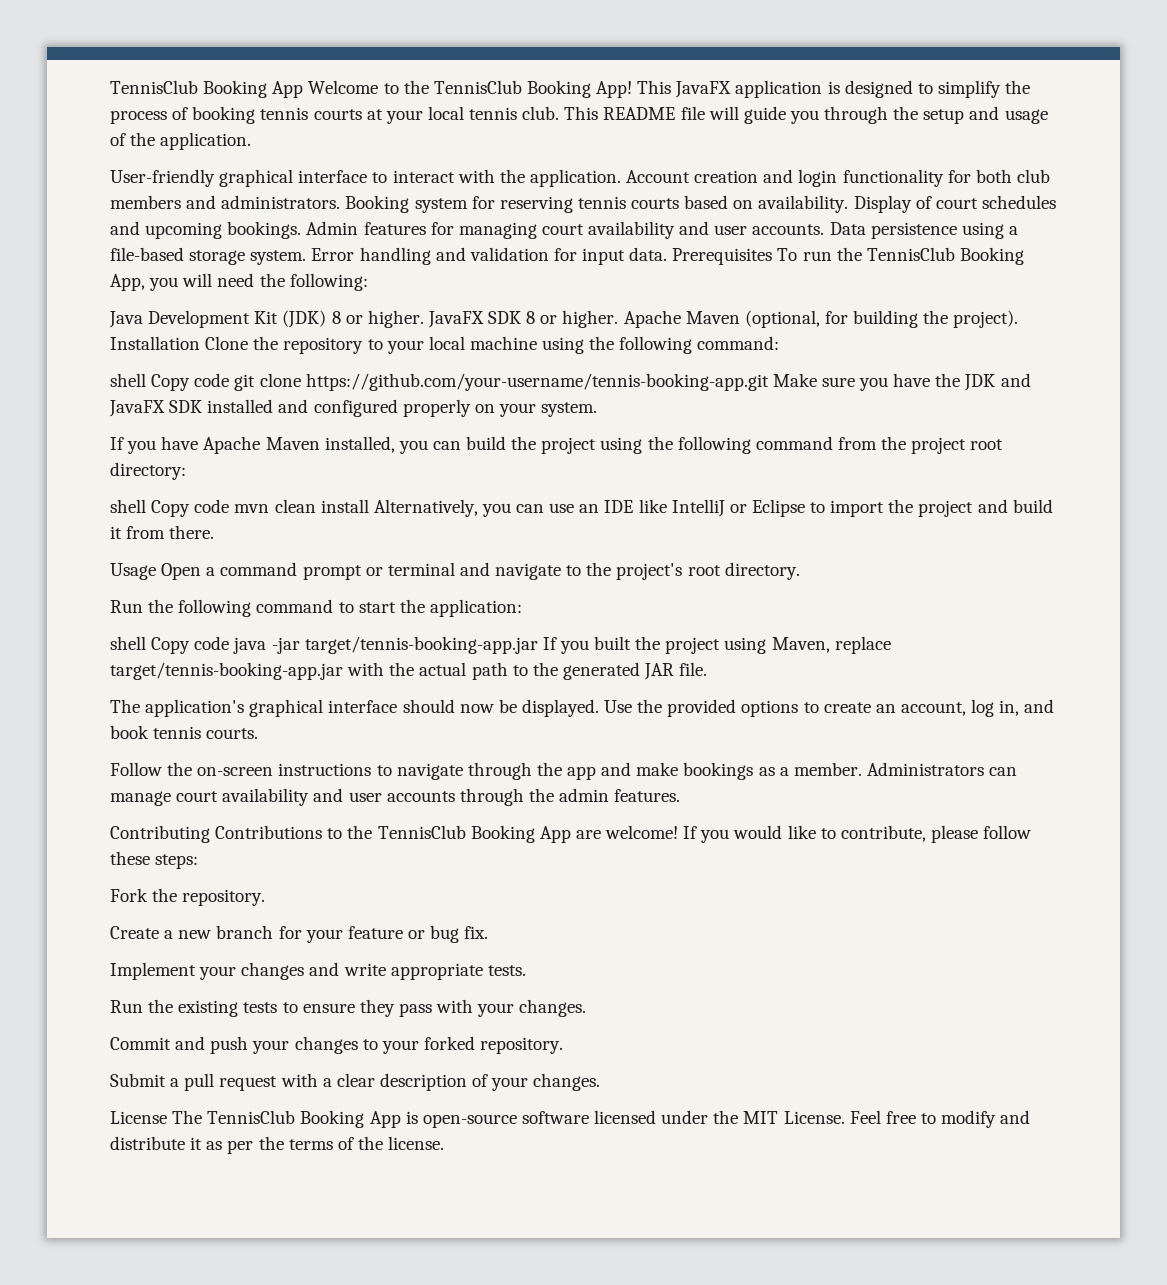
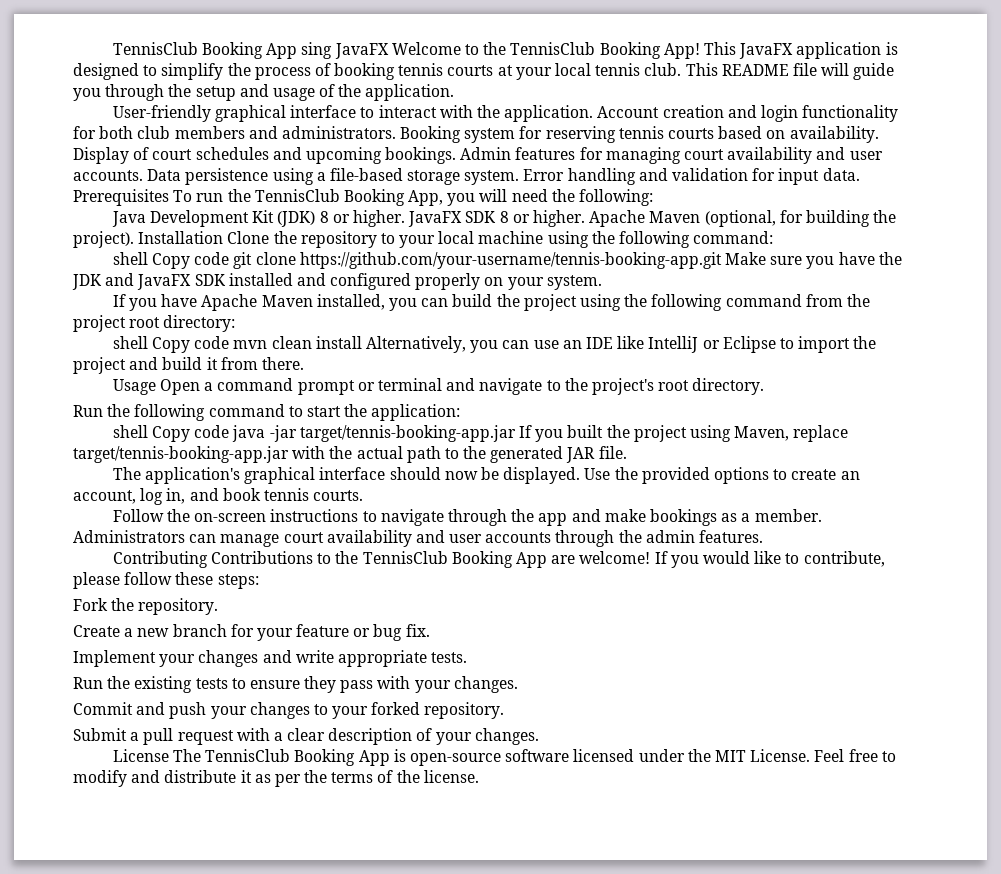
- TennisClub Booking App Welcome to the TennisClub Booking App!
+ TennisClub Booking App sing JavaFX Welcome to the TennisClub Booking App!

